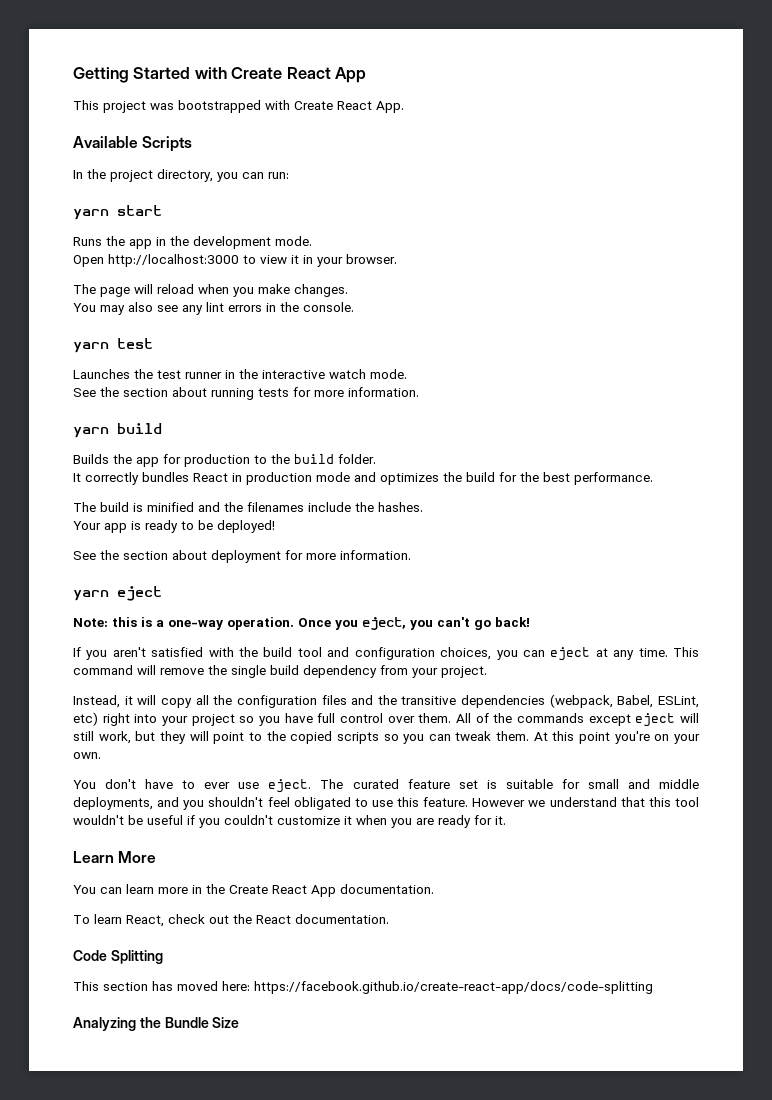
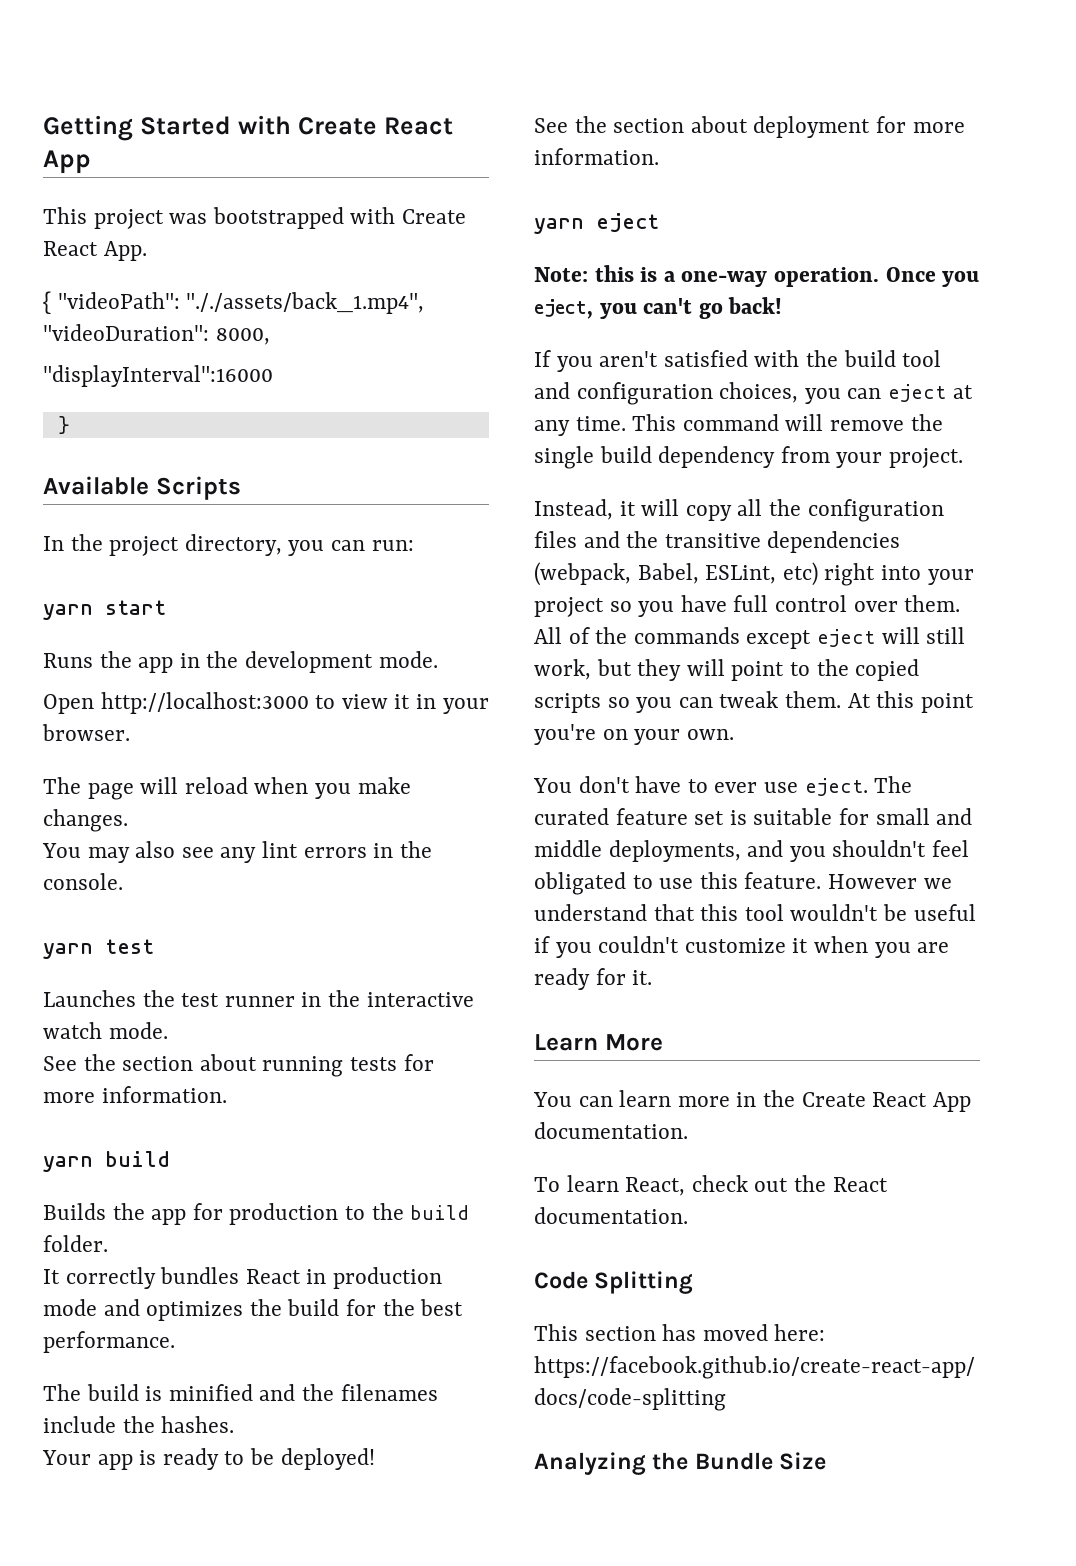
+ { "videoPath": "././assets/back_1.mp4", "videoDuration": 8000,
+ "displayInterval":16000
+ }

